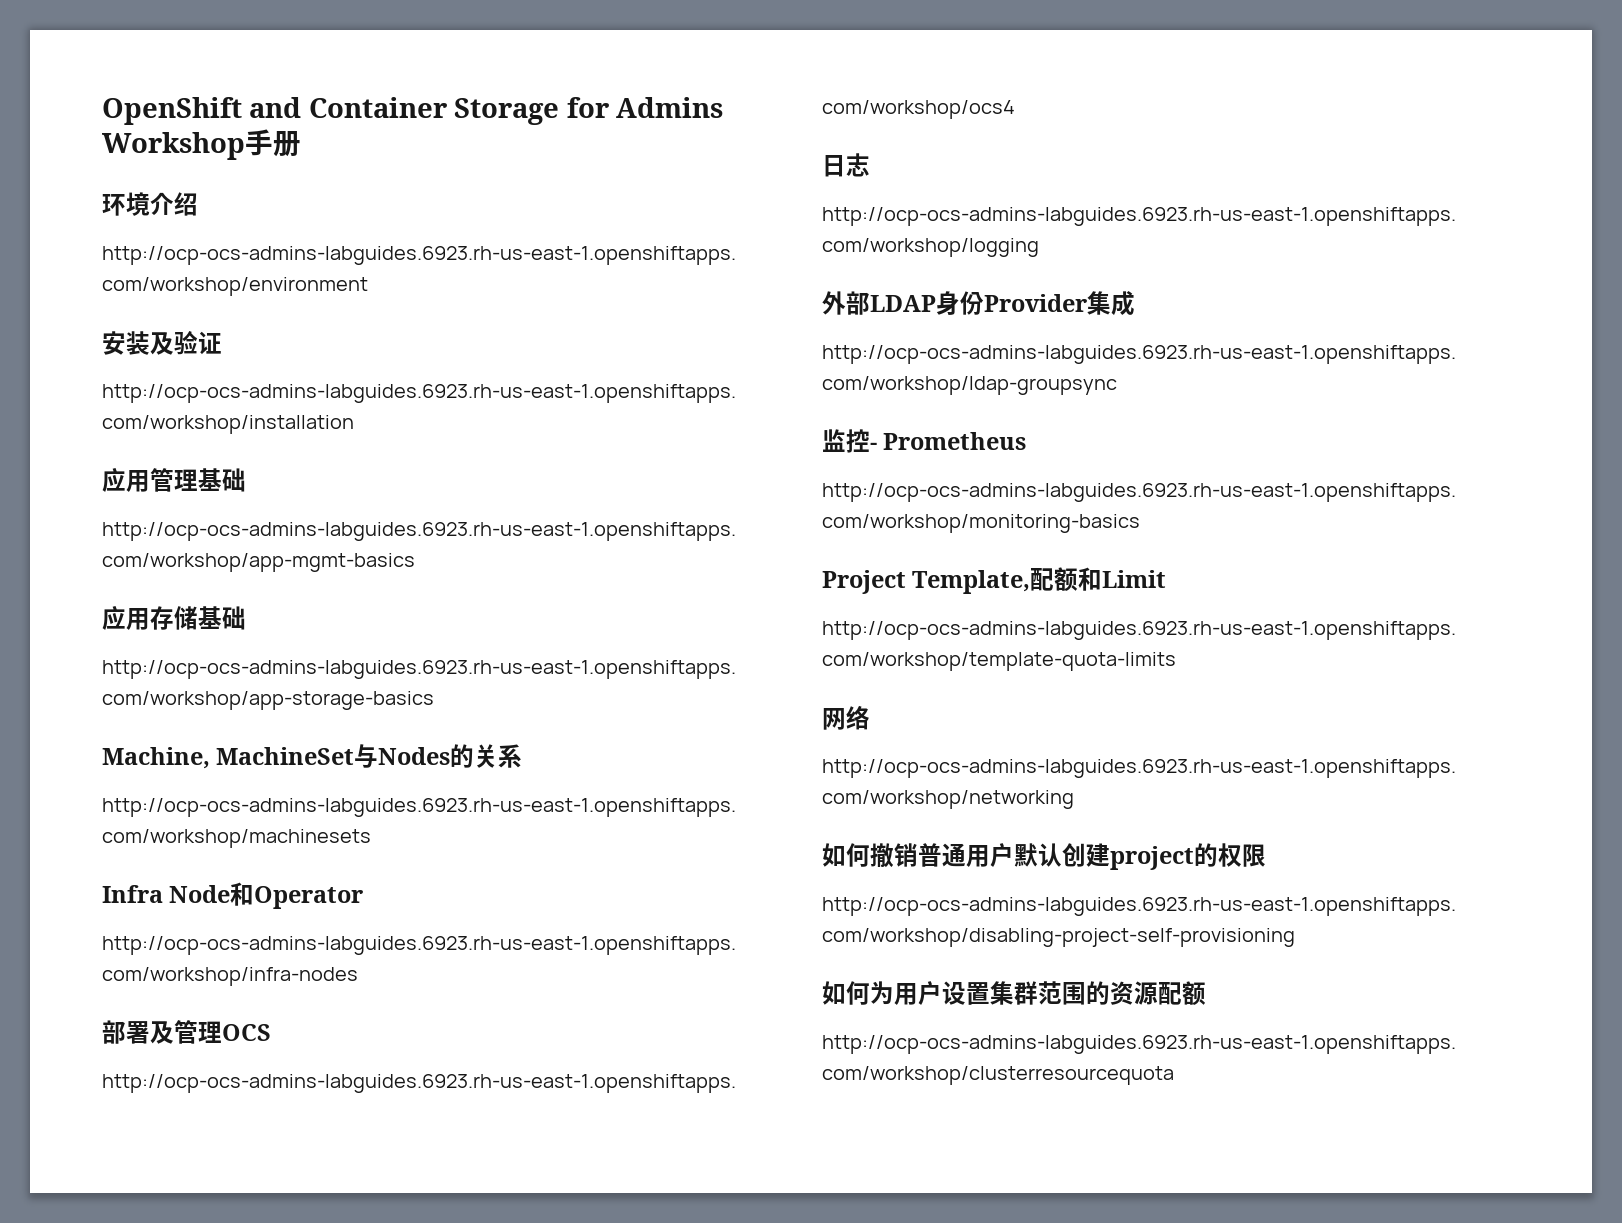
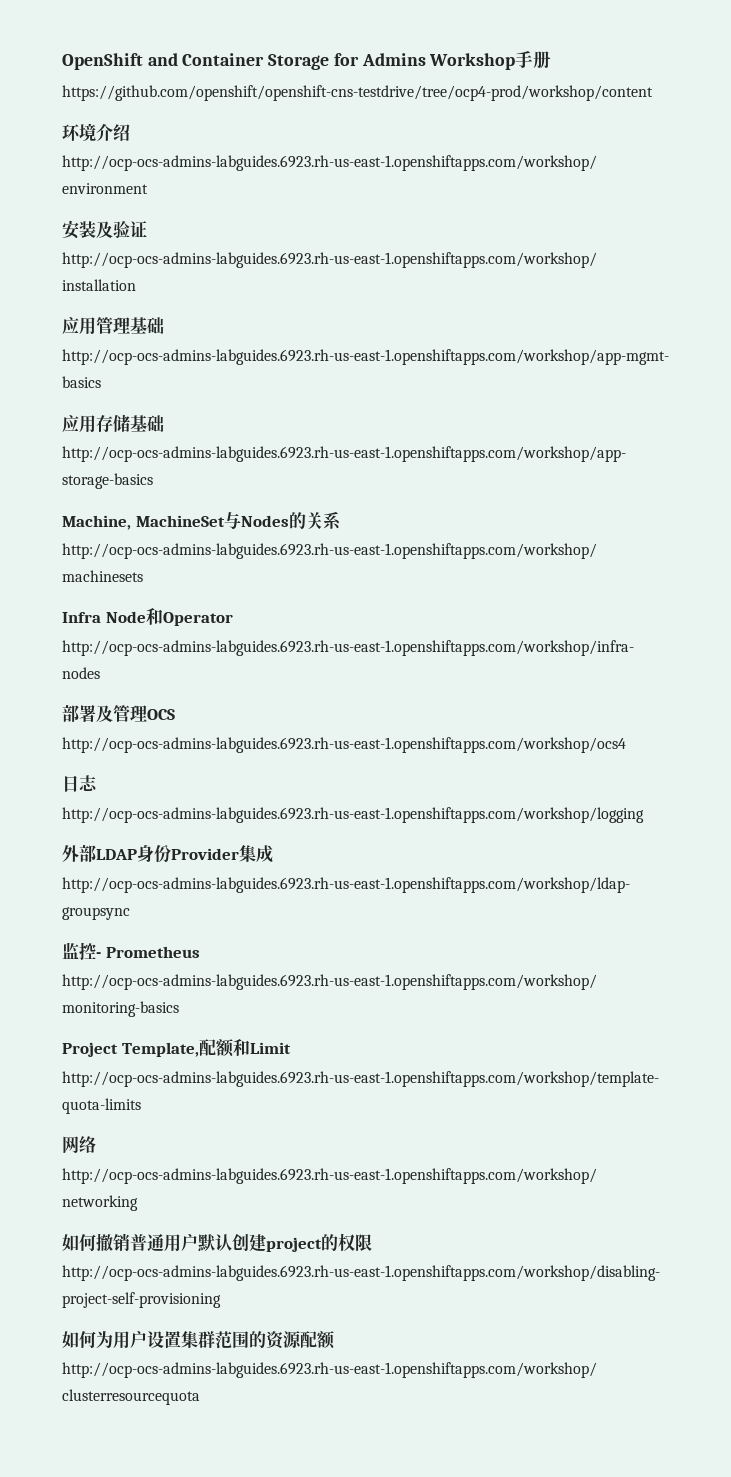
+ https://github.com/openshift/openshift-cns-testdrive/tree/ocp4-prod/workshop/content

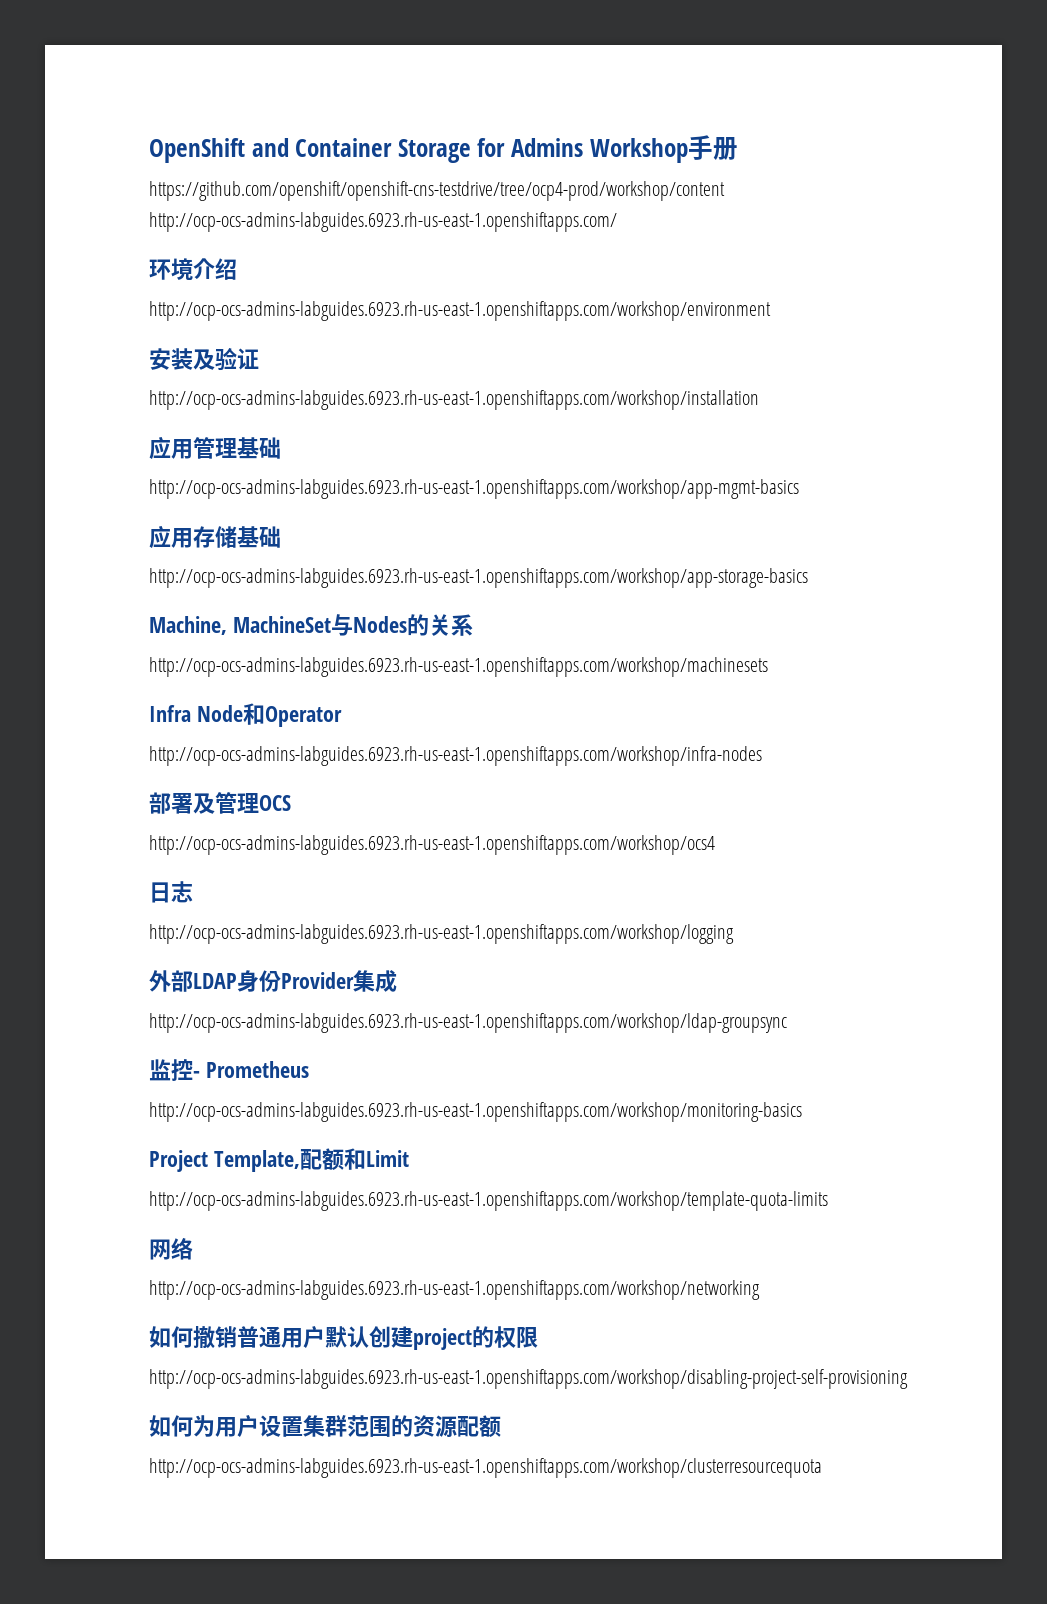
- https://github.com/openshift/openshift-cns-testdrive/tree/ocp4-prod/workshop/content
+ https://github.com/openshift/openshift-cns-testdrive/tree/ocp4-prod/workshop/content http://ocp-ocs-admins-labguides.6923.rh-us-east-1.openshiftapps.com/

